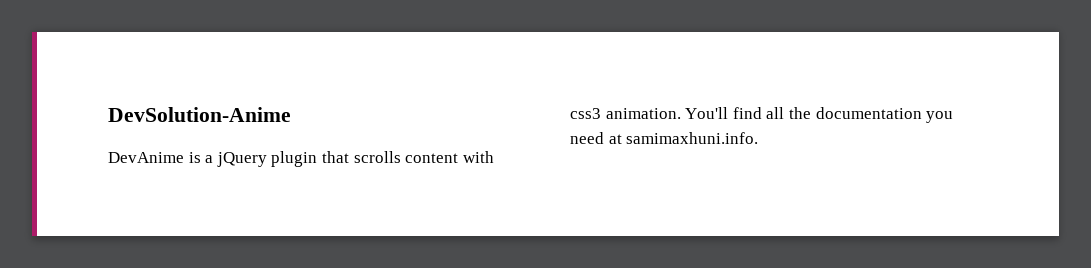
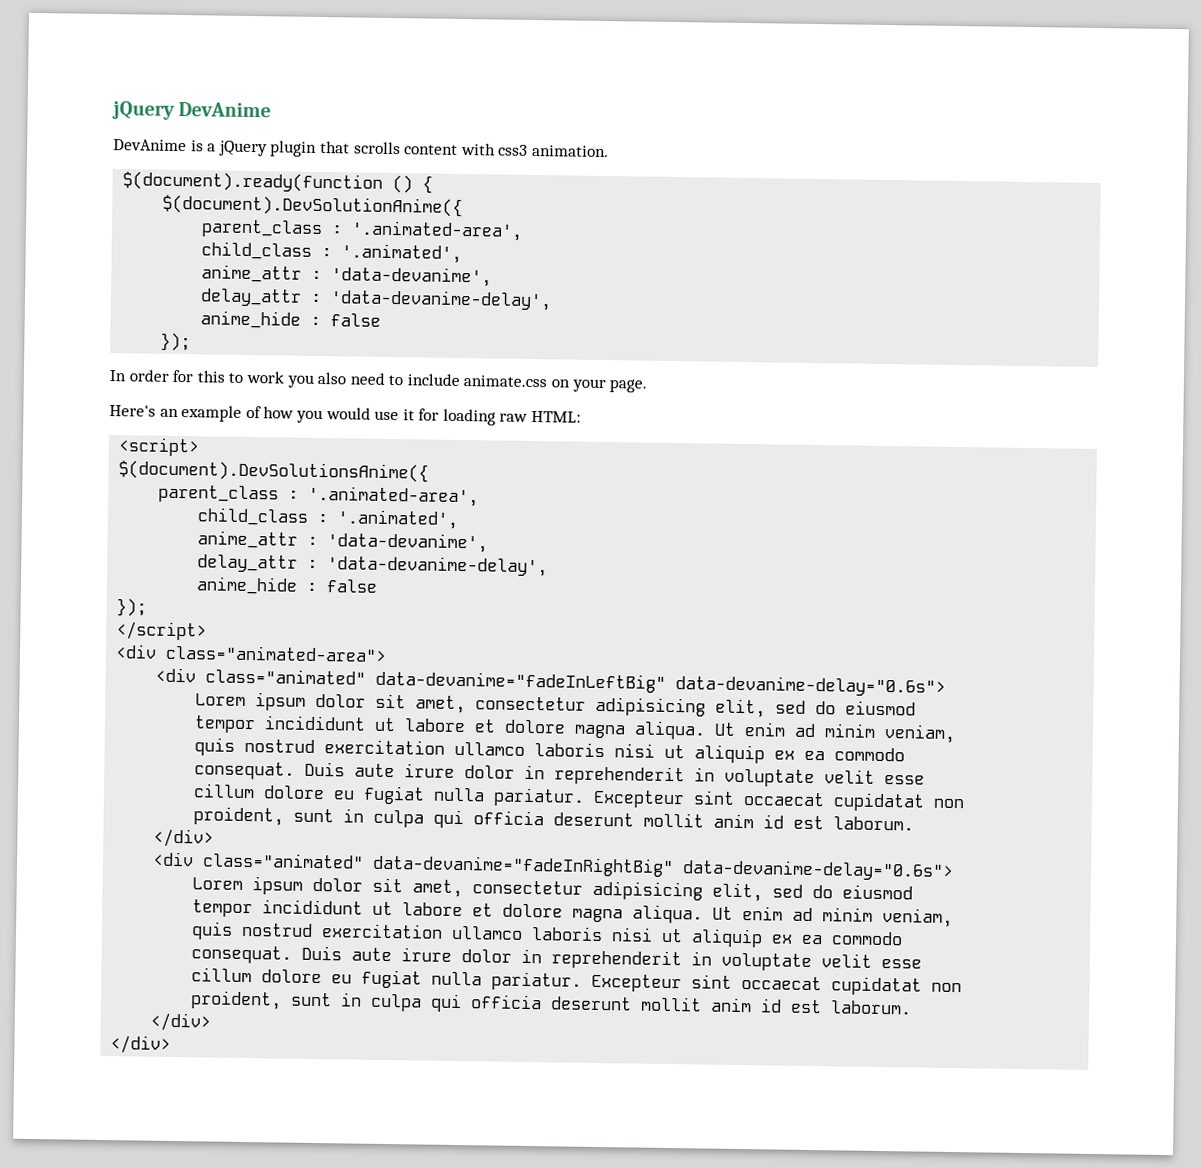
- DevSolution-Anime
+ jQuery DevAnime
- DevAnime is a jQuery plugin that scrolls content with css3 animation. You'll find all the documentation you need at samimaxhuni.info.
+ DevAnime is a jQuery plugin that scrolls content with css3 animation.
+ $(document).ready(function () {
+ $(document).DevSolutionAnime({
+ parent_class : '.animated-area',
+ child_class : '.animated',
+ anime_attr : 'data-devanime',
+ delay_attr : 'data-devanime-delay',
+ anime_hide : false
+ });
+ In order for this to work you also need to include animate.css on your page.
+ Here's an example of how you would use it for loading raw HTML:
+ <script>
+ $(document).DevSolutionsAnime({
+ parent_class : '.animated-area',
+ child_class : '.animated',
+ anime_attr : 'data-devanime',
+ delay_attr : 'data-devanime-delay',
+ anime_hide : false
+ });
+ </script>
+ <div class="animated-area">
+ <div class="animated" data-devanime="fadeInLeftBig" data-devanime-delay="0.6s">
+ Lorem ipsum dolor sit amet, consectetur adipisicing elit, sed do eiusmod
+ tempor incididunt ut labore et dolore magna aliqua. Ut enim ad minim veniam,
+ quis nostrud exercitation ullamco laboris nisi ut aliquip ex ea commodo
+ consequat. Duis aute irure dolor in reprehenderit in voluptate velit esse
+ cillum dolore eu fugiat nulla pariatur. Excepteur sint occaecat cupidatat non
+ proident, sunt in culpa qui officia deserunt mollit anim id est laborum.
+ </div>
+ <div class="animated" data-devanime="fadeInRightBig" data-devanime-delay="0.6s">
+ Lorem ipsum dolor sit amet, consectetur adipisicing elit, sed do eiusmod
+ tempor incididunt ut labore et dolore magna aliqua. Ut enim ad minim veniam,
+ quis nostrud exercitation ullamco laboris nisi ut aliquip ex ea commodo
+ consequat. Duis aute irure dolor in reprehenderit in voluptate velit esse
+ cillum dolore eu fugiat nulla pariatur. Excepteur sint occaecat cupidatat non
+ proident, sunt in culpa qui officia deserunt mollit anim id est laborum.
+ </div>
+ </div>

